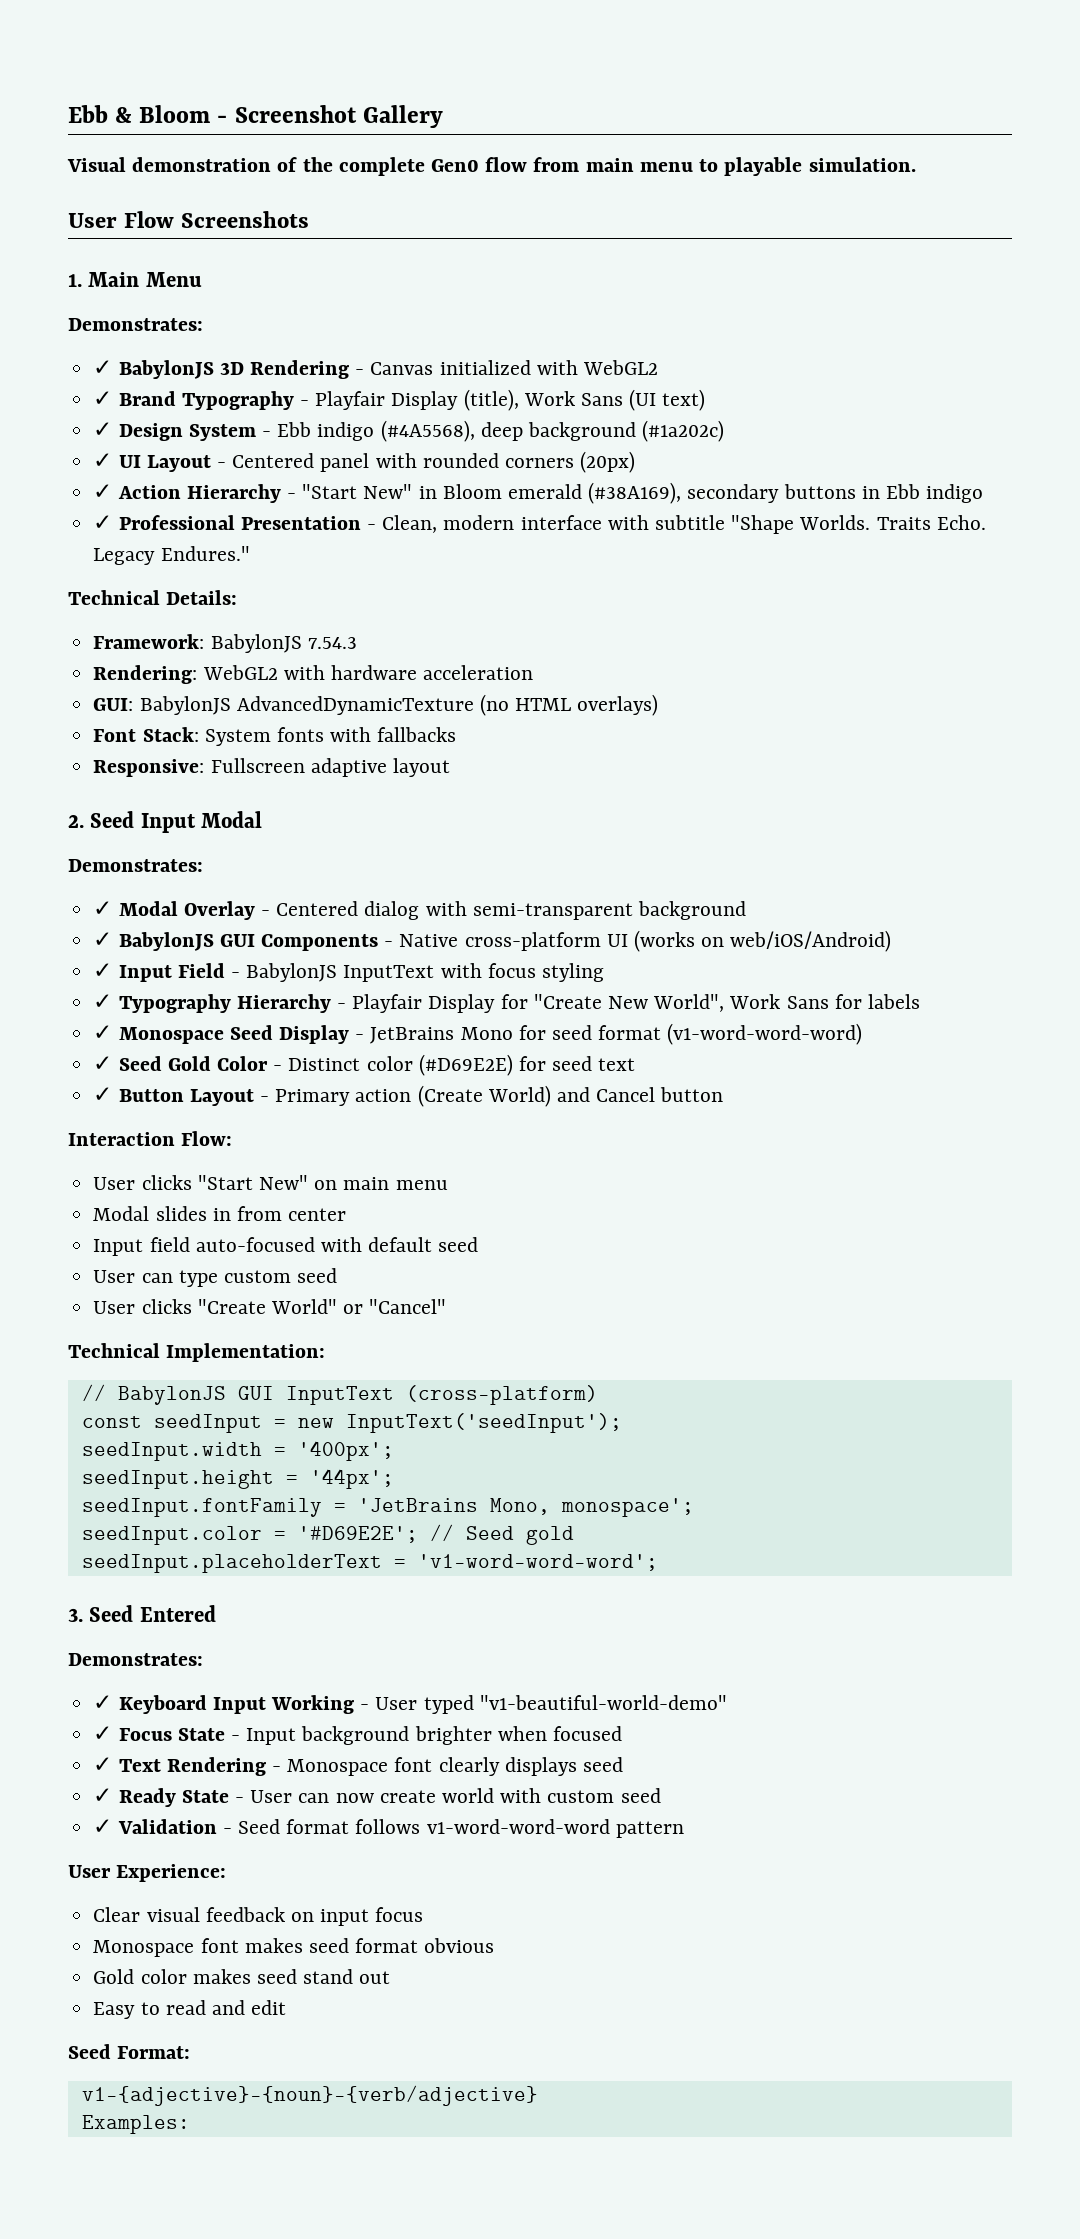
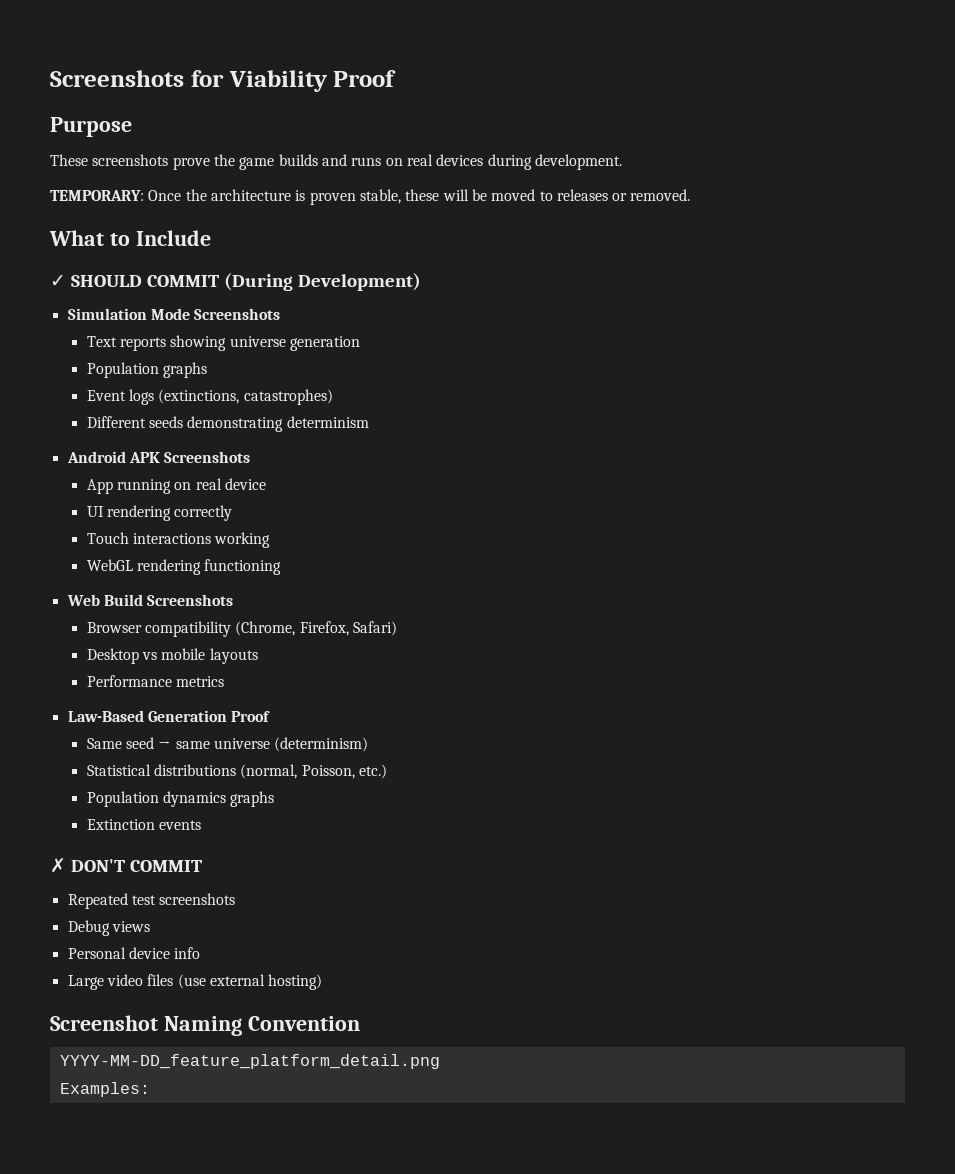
- Ebb & Bloom - Screenshot Gallery
- Visual demonstration of the complete Gen0 flow from main menu to playable simulation.
- User Flow Screenshots
- 1. Main Menu
- Demonstrates:
- ✓ BabylonJS 3D Rendering - Canvas initialized with WebGL2
- ✓ Brand Typography - Playfair Display (title), Work Sans (UI text)
- ✓ Design System - Ebb indigo (#4A5568), deep background (#1a202c)
- ✓ UI Layout - Centered panel with rounded corners (20px)
- ✓ Action Hierarchy - "Start New" in Bloom emerald (#38A169), secondary buttons in Ebb indigo
- ✓ Professional Presentation - Clean, modern interface with subtitle "Shape Worlds. Traits Echo. Legacy Endures."
- Technical Details:
- Framework: BabylonJS 7.54.3
- Rendering: WebGL2 with hardware acceleration
- GUI: BabylonJS AdvancedDynamicTexture (no HTML overlays)
- Font Stack: System fonts with fallbacks
- Responsive: Fullscreen adaptive layout
- 2. Seed Input Modal
- Demonstrates:
- ✓ Modal Overlay - Centered dialog with semi-transparent background
- ✓ BabylonJS GUI Components - Native cross-platform UI (works on web/iOS/Android)
- ✓ Input Field - BabylonJS InputText with focus styling
- ✓ Typography Hierarchy - Playfair Display for "Create New World", Work Sans for labels
- ✓ Monospace Seed Display - JetBrains Mono for seed format (v1-word-word-word)
- ✓ Seed Gold Color - Distinct color (#D69E2E) for seed text
- ✓ Button Layout - Primary action (Create World) and Cancel button
- Interaction Flow:
- User clicks "Start New" on main menu
- Modal slides in from center
- Input field auto-focused with default seed
- User can type custom seed
- User clicks "Create World" or "Cancel"
- Technical Implementation:
- // BabylonJS GUI InputText (cross-platform)
- const seedInput = new InputText('seedInput');
- seedInput.width = '400px';
- seedInput.height = '44px';
- seedInput.fontFamily = 'JetBrains Mono, monospace';
- seedInput.color = '#D69E2E'; // Seed gold
- seedInput.placeholderText = 'v1-word-word-word';
- 3. Seed Entered
- Demonstrates:
- ✓ Keyboard Input Working - User typed "v1-beautiful-world-demo"
- ✓ Focus State - Input background brighter when focused
- ✓ Text Rendering - Monospace font clearly displays seed
- ✓ Ready State - User can now create world with custom seed
- ✓ Validation - Seed format follows v1-word-word-word pattern
- User Experience:
- Clear visual feedback on input focus
- Monospace font makes seed format obvious
- Gold color makes seed stand out
- Easy to read and edit
- Seed Format:
- v1-{adjective}-{noun}-{verb/adjective}
+ Screenshots for Viability Proof
+ Purpose
+ These screenshots prove the game builds and runs on real devices during development.
+ TEMPORARY: Once the architecture is proven stable, these will be moved to releases or removed.
+ What to Include
+ ✓ SHOULD COMMIT (During Development)
+ Simulation Mode Screenshots
+ Text reports showing universe generation
+ Population graphs
+ Event logs (extinctions, catastrophes)
+ Different seeds demonstrating determinism
+ Android APK Screenshots
+ App running on real device
+ UI rendering correctly
+ Touch interactions working
+ WebGL rendering functioning
+ Web Build Screenshots
+ Browser compatibility (Chrome, Firefox, Safari)
+ Desktop vs mobile layouts
+ Performance metrics
+ Law-Based Generation Proof
+ Same seed → same universe (determinism)
+ Statistical distributions (normal, Poisson, etc.)
+ Population dynamics graphs
+ Extinction events
+ ✗ DON'T COMMIT
+ Repeated test screenshots
+ Debug views
+ Personal device info
+ Large video files (use external hosting)
+ Screenshot Naming Convention
+ YYYY-MM-DD_feature_platform_detail.png

